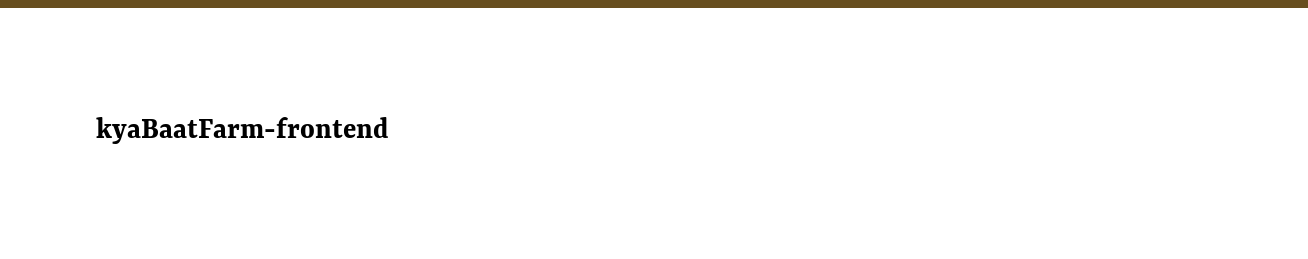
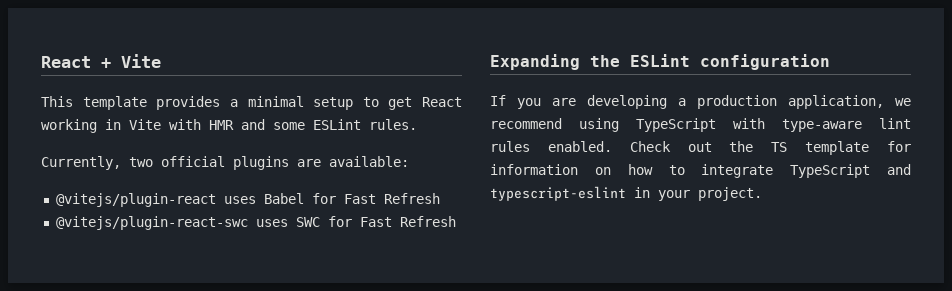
- kyaBaatFarm-frontend
+ React + Vite
+ This template provides a minimal setup to get React working in Vite with HMR and some ESLint rules.
+ Currently, two official plugins are available:
+ @vitejs/plugin-react uses Babel for Fast Refresh
+ @vitejs/plugin-react-swc uses SWC for Fast Refresh
+ Expanding the ESLint configuration
+ If you are developing a production application, we recommend using TypeScript with type-aware lint rules enabled. Check out the TS template for information on how to integrate TypeScript and typescript-eslint in your project.

